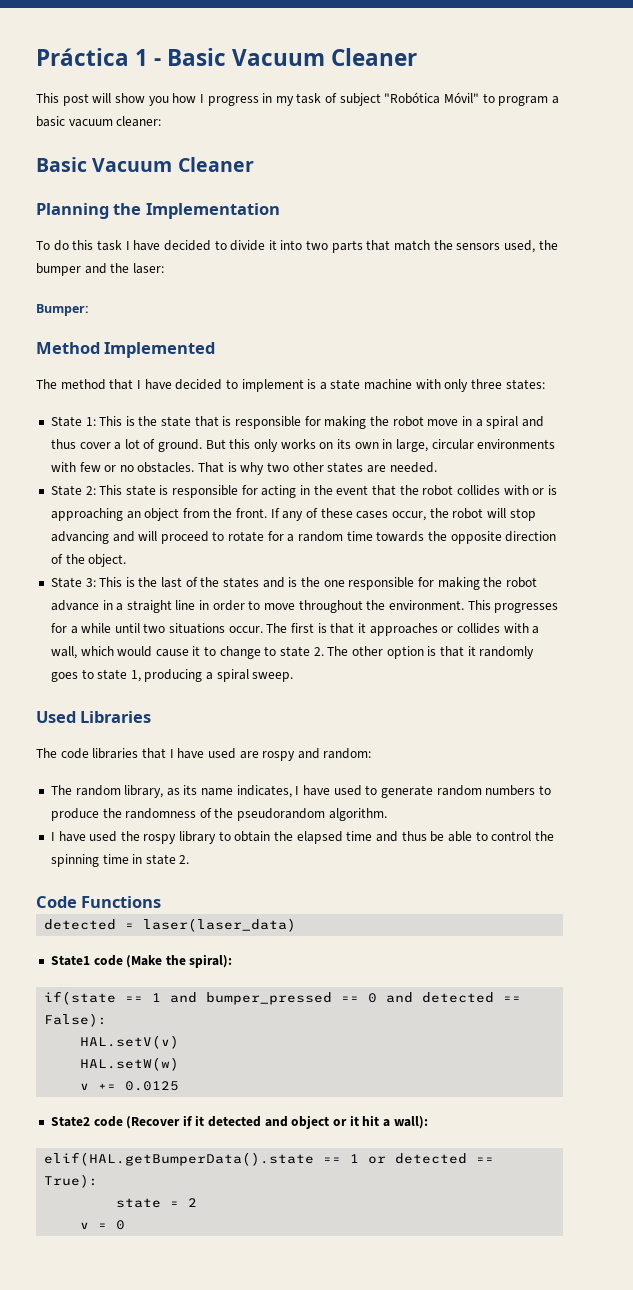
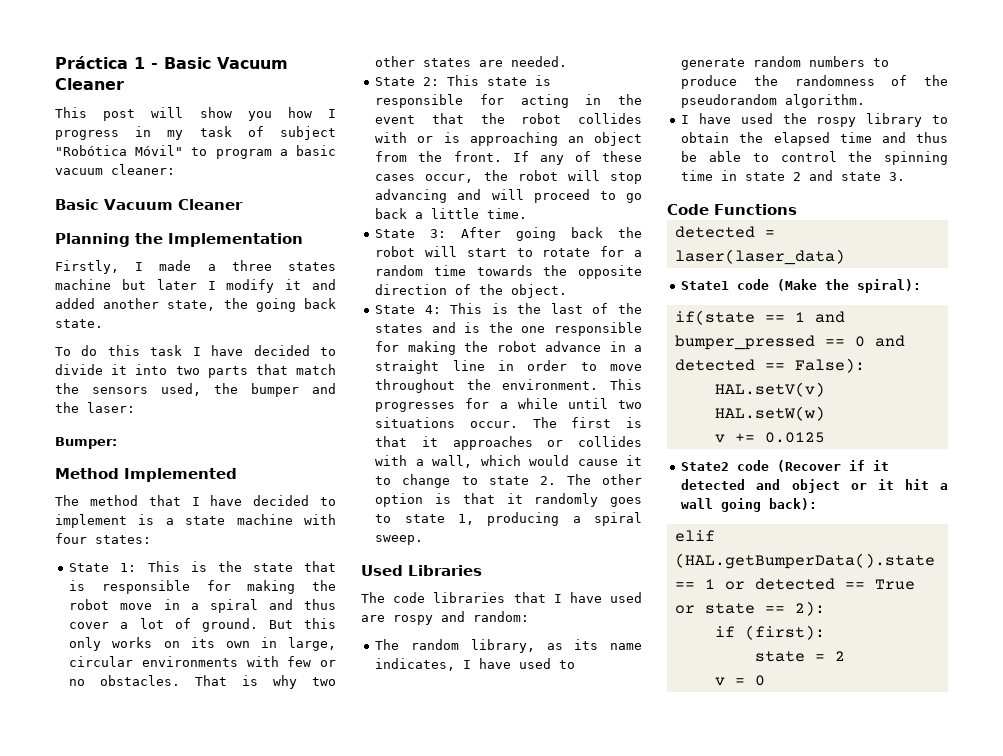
+ Firstly, I made a three states machine but later I modify it and added another state, the going back state.
- The method that I have decided to implement is a state machine with only three states:
+ The method that I have decided to implement is a state machine with four states:
- If any of these cases occur, the robot will stop advancing and will proceed to rotate for a random time towards the opposite direction of the object.
+ If any of these cases occur, the robot will stop advancing and will proceed to go back a little time.
+ State 3: After going back the robot will start to rotate for a random time towards the opposite direction of the object.
- State 3: This is the last of the states and is the one responsible for making the robot advance in a straight line in order to move throughout the environment.
+ State 4: This is the last of the states and is the one responsible for making the robot advance in a straight line in order to move throughout the environment.
- I have used the rospy library to obtain the elapsed time and thus be able to control the spinning time in state 2.
+ I have used the rospy library to obtain the elapsed time and thus be able to control the spinning time in state 2 and state 3.
- State2 code (Recover if it detected and object or it hit a wall):
- elif(HAL.getBumperData().state == 1 or detected == True):
+ State2 code (Recover if it detected and object or it hit a wall going back):
+ elif (HAL.getBumperData().state == 1 or detected == True or state == 2):
+ if (first):

